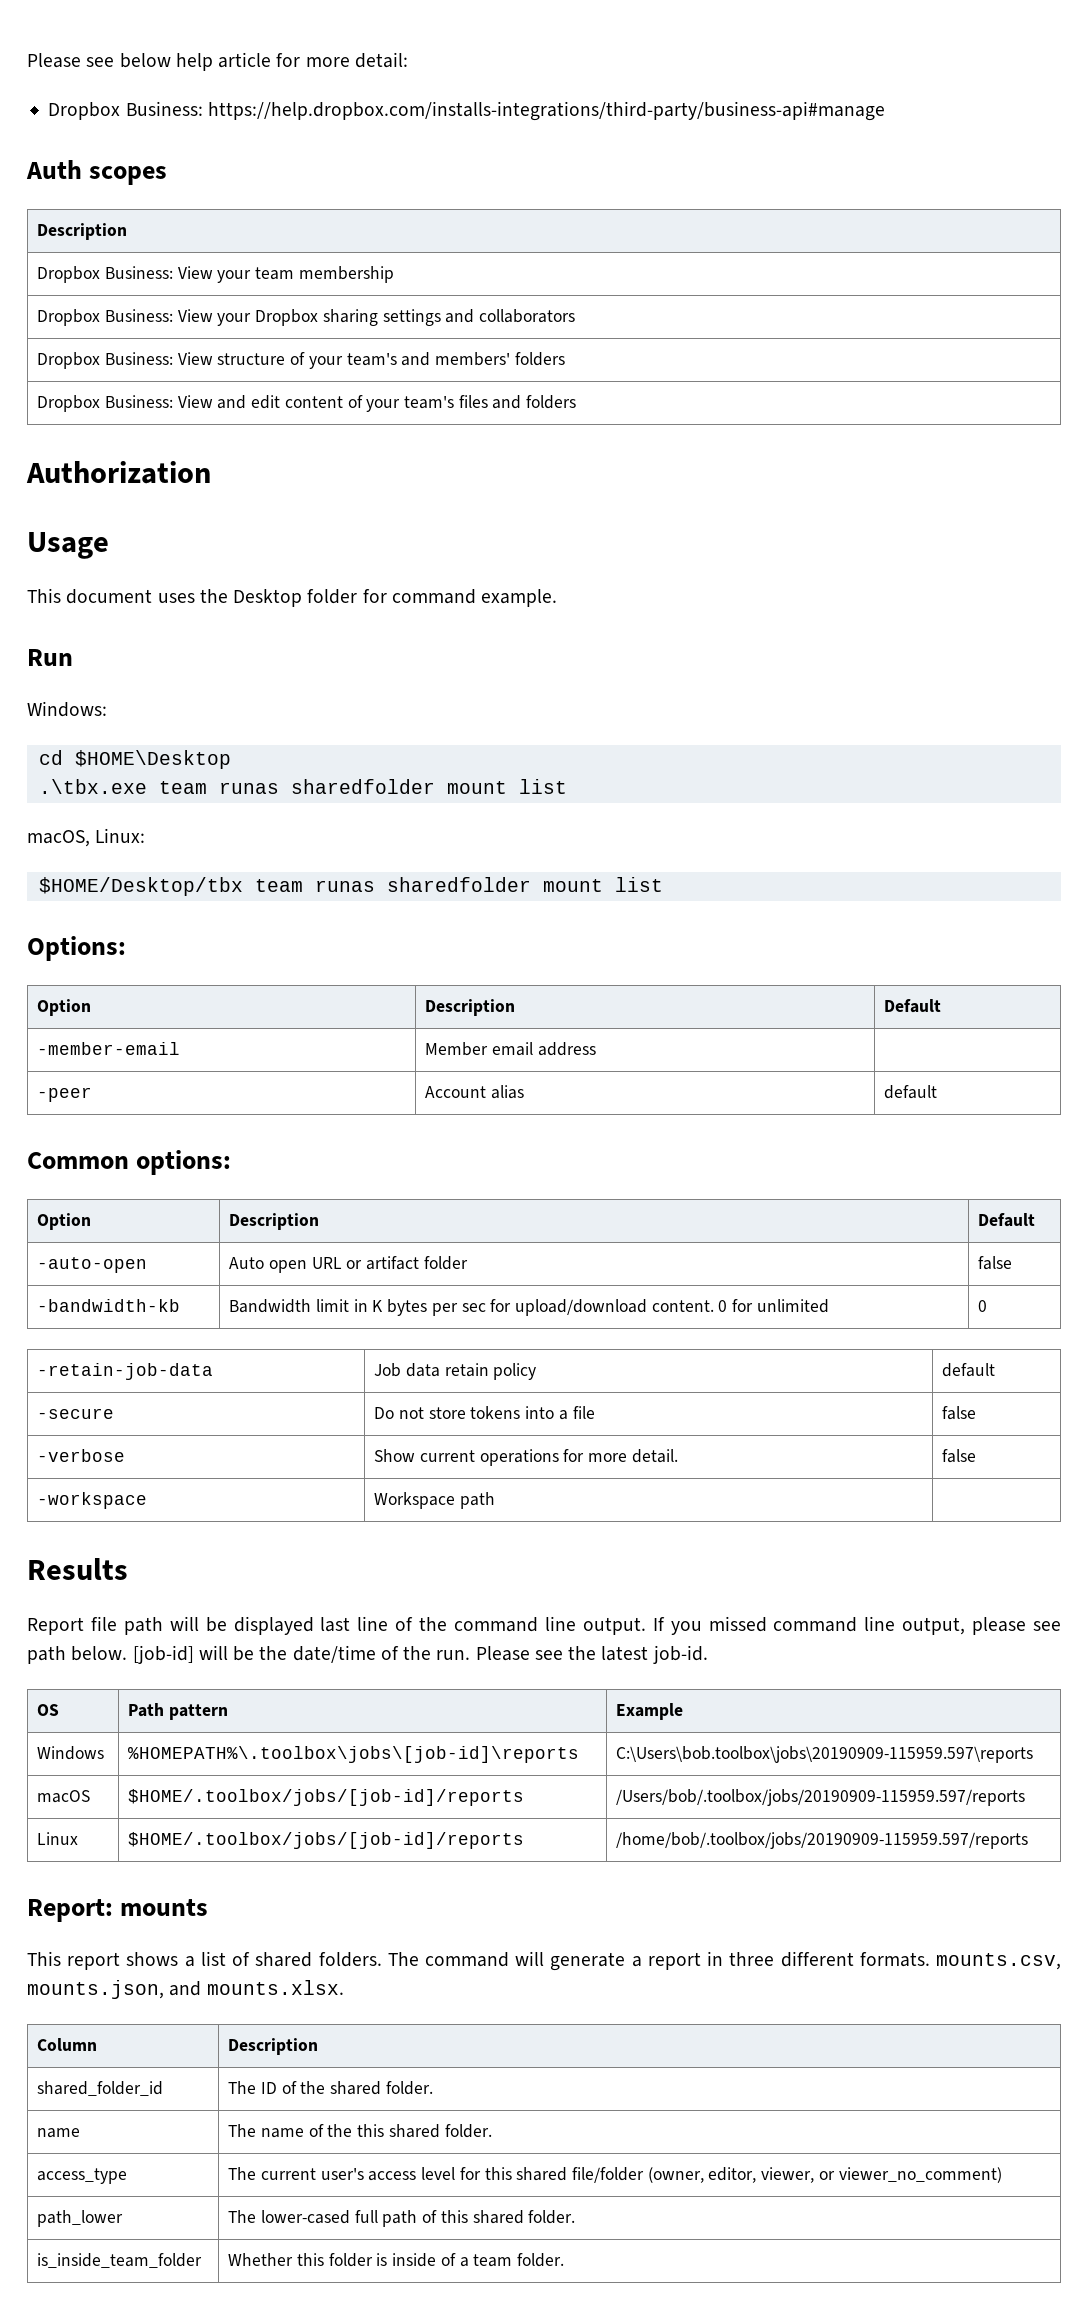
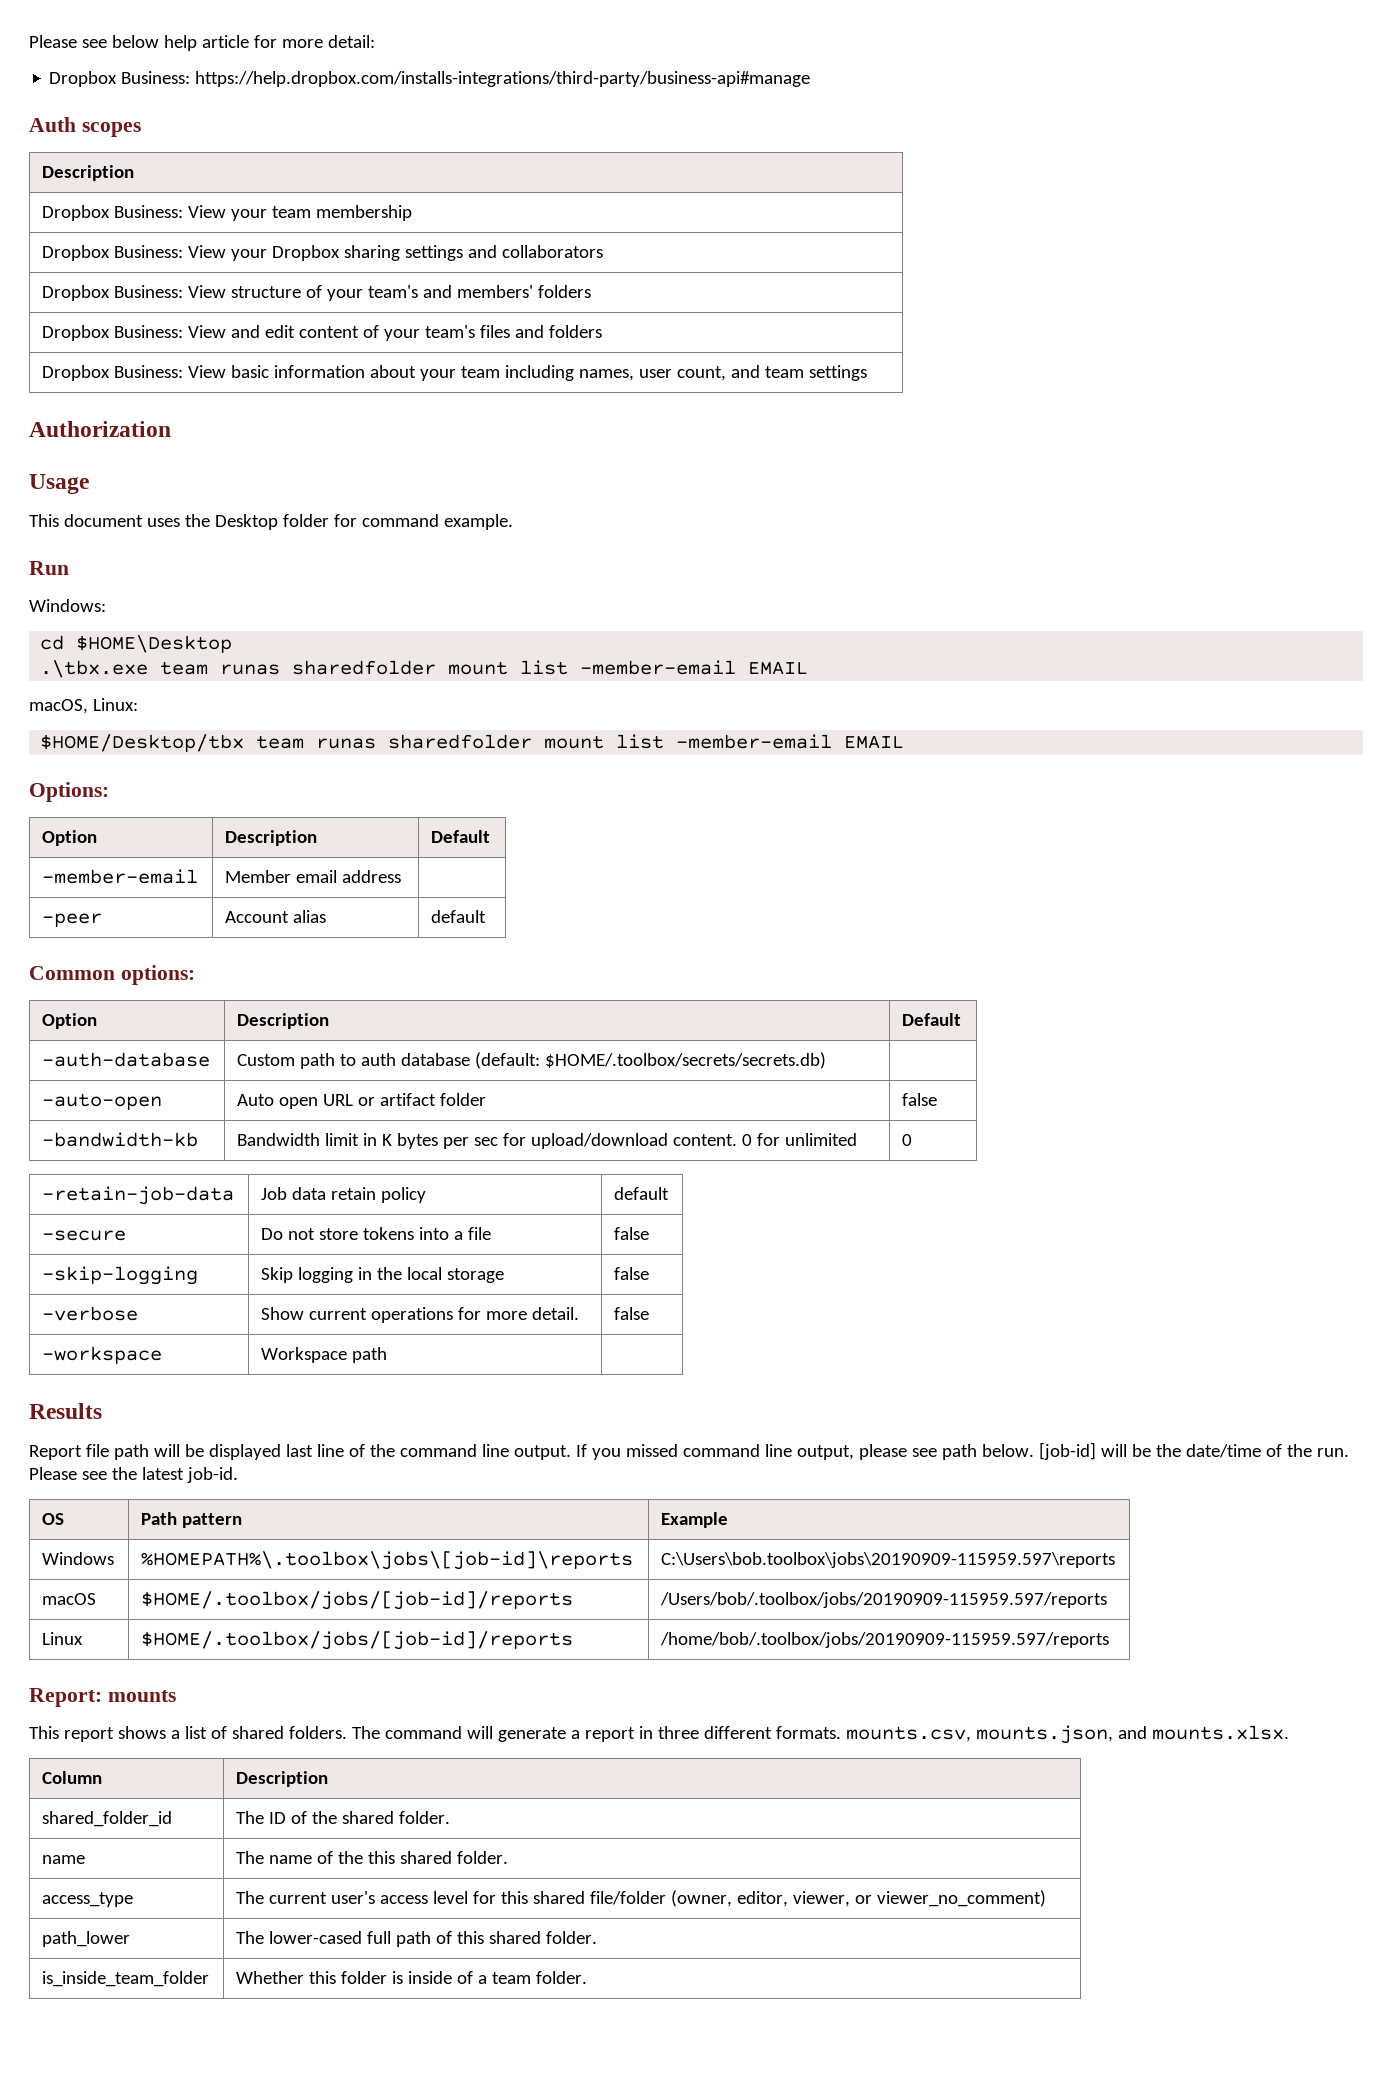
+ Dropbox Business: View basic information about your team including names, user count, and team settings
- .\tbx.exe team runas sharedfolder mount list
+ .\tbx.exe team runas sharedfolder mount list -member-email EMAIL
- $HOME/Desktop/tbx team runas sharedfolder mount list
+ $HOME/Desktop/tbx team runas sharedfolder mount list -member-email EMAIL
+ -auth-database | Custom path to auth database (default: $HOME/.toolbox/secrets/secrets.db) |
+ -skip-logging | Skip logging in the local storage | false

